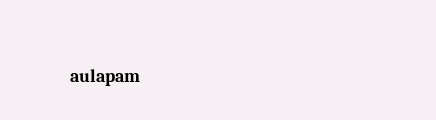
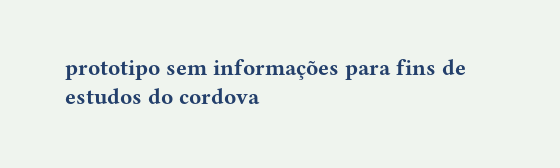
- aulapam
+ prototipo sem informações para fins de estudos do cordova

